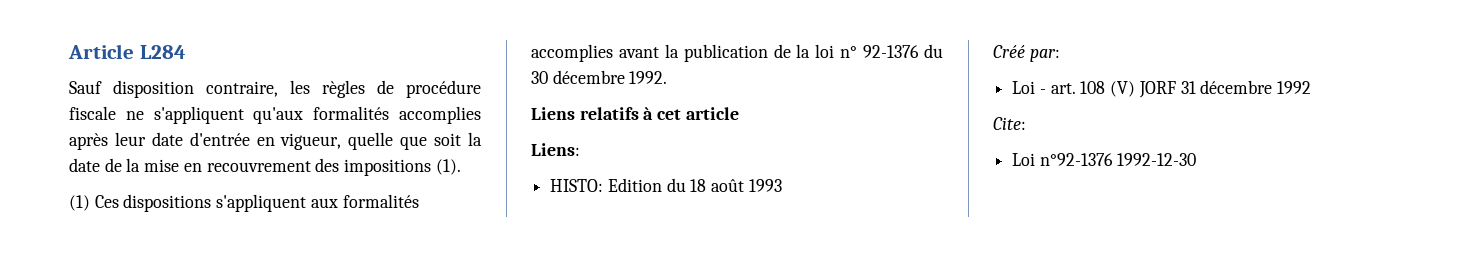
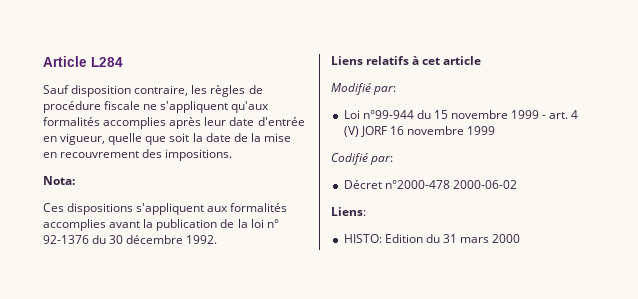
- Sauf disposition contraire, les règles de procédure fiscale ne s'appliquent qu'aux formalités accomplies après leur date d'entrée en vigueur, quelle que soit la date de la mise en recouvrement des impositions (1).
- (1) Ces dispositions s'appliquent aux formalités accomplies avant la publication de la loi n° 92-1376 du 30 décembre 1992.
+ Sauf disposition contraire, les règles de procédure fiscale ne s'appliquent qu'aux formalités accomplies après leur date d'entrée en vigueur, quelle que soit la date de la mise en recouvrement des impositions.
+ Nota:
+ Ces dispositions s'appliquent aux formalités accomplies avant la publication de la loi n° 92-1376 du 30 décembre 1992.
+ Modifié par:
+ Loi n°99-944 du 15 novembre 1999 - art. 4 (V) JORF 16 novembre 1999
+ Codifié par:
+ Décret n°2000-478 2000-06-02
  Liens:
- HISTO: Edition du 18 août 1993
- Créé par:
- Loi - art. 108 (V) JORF 31 décembre 1992
- Cite:
- Loi n°92-1376 1992-12-30
+ HISTO: Edition du 31 mars 2000

